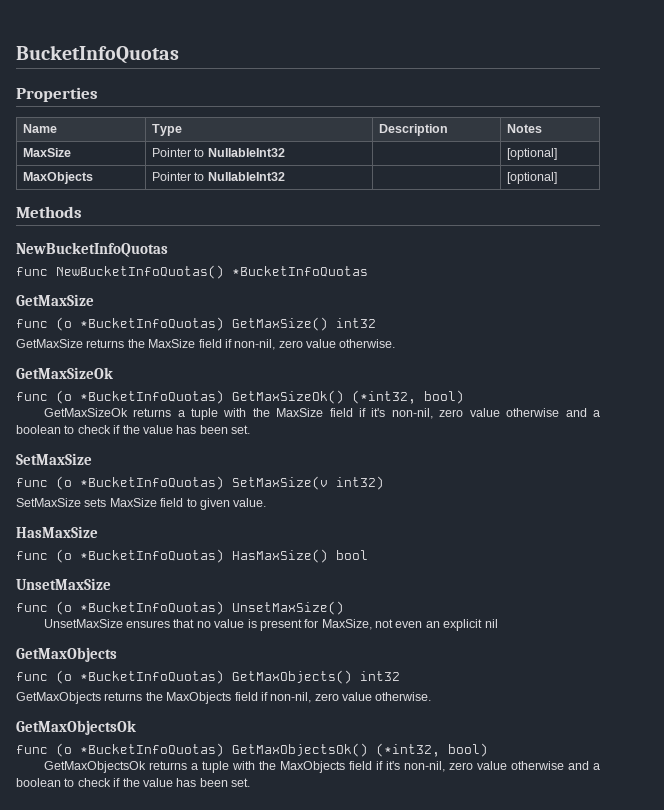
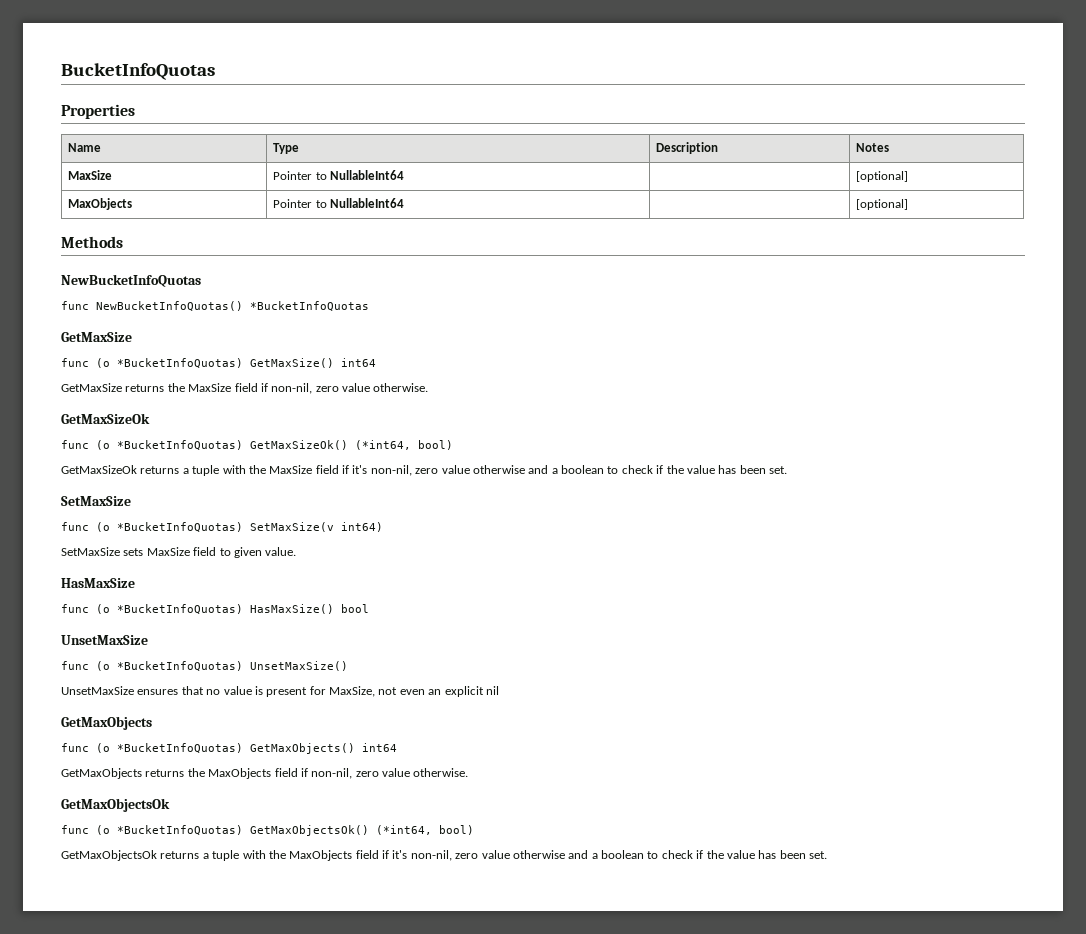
- MaxSize | Pointer to NullableInt32 | | [optional]
+ MaxSize | Pointer to NullableInt64 | | [optional]
- MaxObjects | Pointer to NullableInt32 | | [optional]
+ MaxObjects | Pointer to NullableInt64 | | [optional]
- func (o *BucketInfoQuotas) GetMaxSize() int32
+ func (o *BucketInfoQuotas) GetMaxSize() int64
- func (o *BucketInfoQuotas) GetMaxSizeOk() (*int32, bool)
+ func (o *BucketInfoQuotas) GetMaxSizeOk() (*int64, bool)
- func (o *BucketInfoQuotas) SetMaxSize(v int32)
+ func (o *BucketInfoQuotas) SetMaxSize(v int64)
- func (o *BucketInfoQuotas) GetMaxObjects() int32
+ func (o *BucketInfoQuotas) GetMaxObjects() int64
- func (o *BucketInfoQuotas) GetMaxObjectsOk() (*int32, bool)
+ func (o *BucketInfoQuotas) GetMaxObjectsOk() (*int64, bool)

